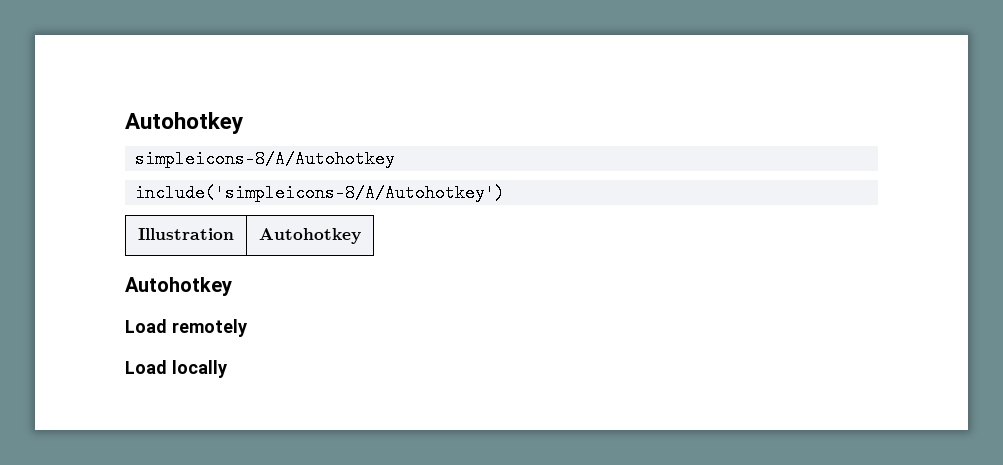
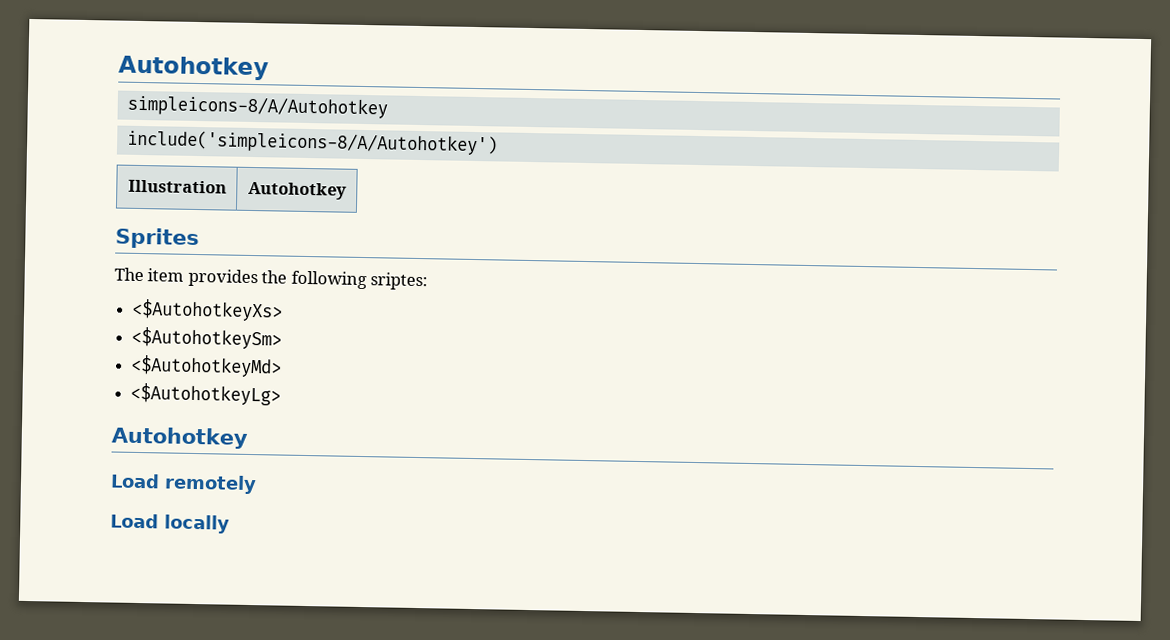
+ Sprites
+ The item provides the following sriptes:
+ <$AutohotkeyXs>
+ <$AutohotkeySm>
+ <$AutohotkeyMd>
+ <$AutohotkeyLg>

